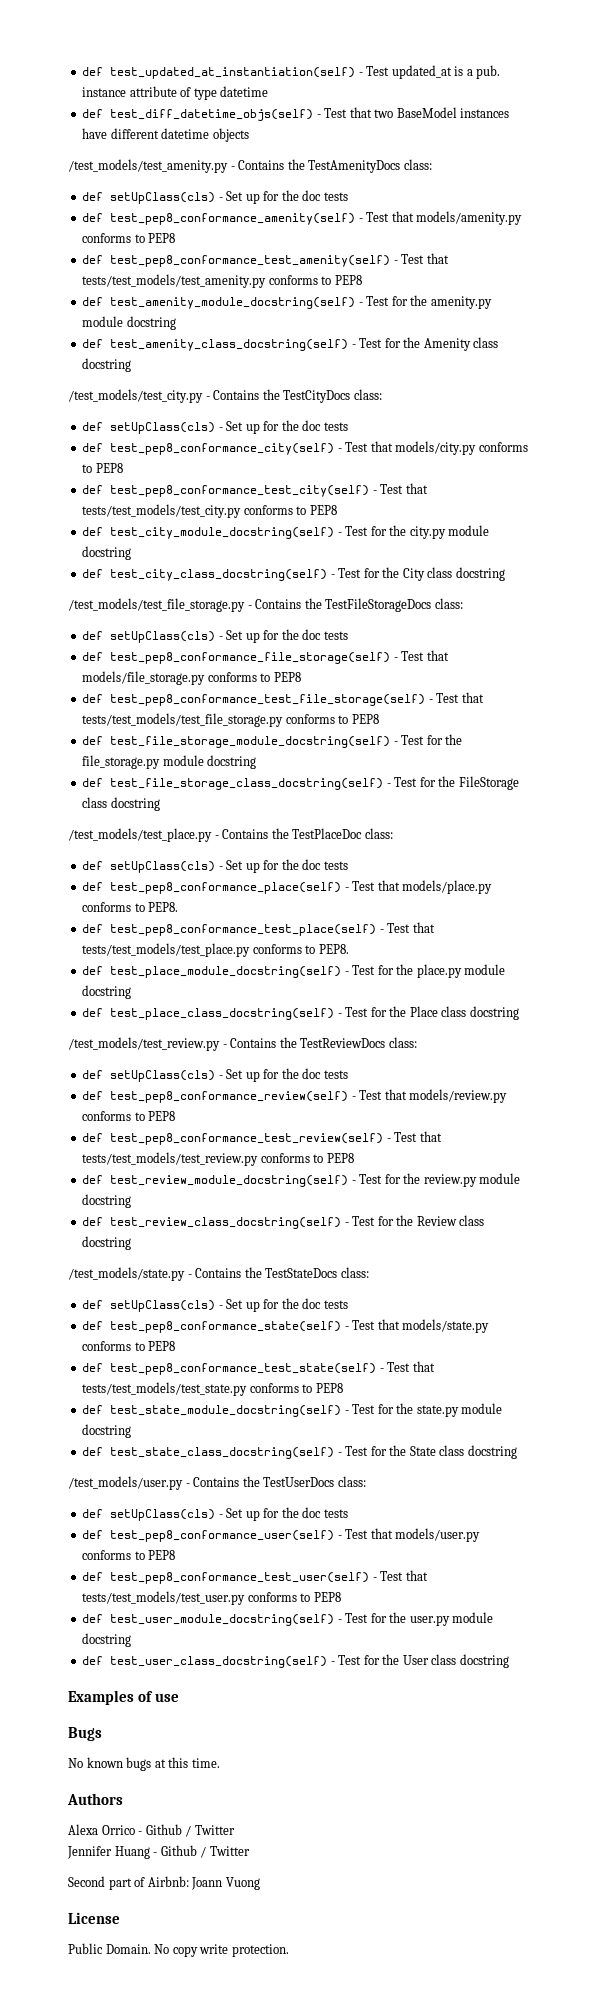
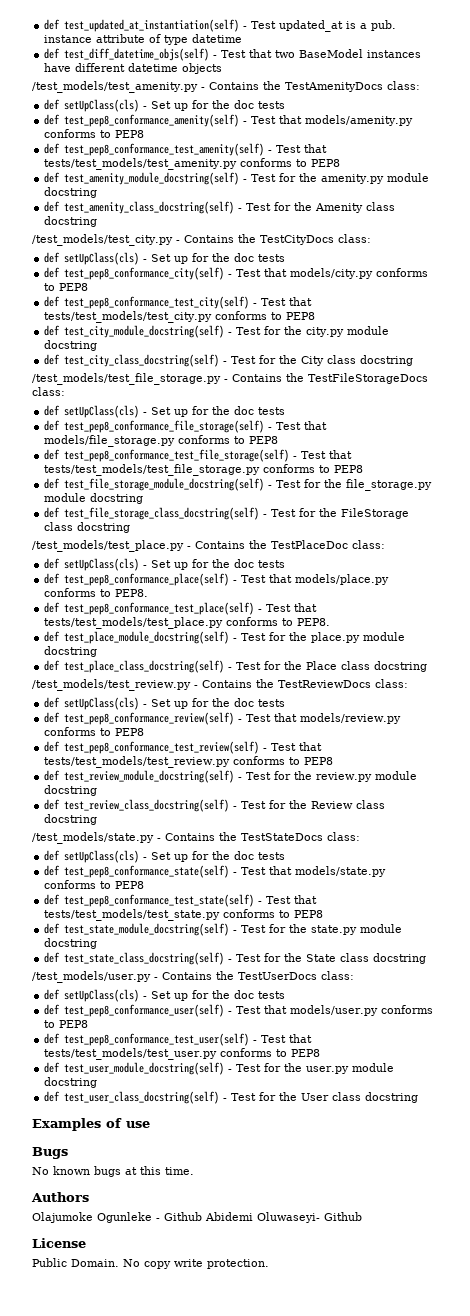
- Alexa Orrico - Github / Twitter
- Jennifer Huang - Github / Twitter
- Second part of Airbnb: Joann Vuong
+ Olajumoke Ogunleke - Github Abidemi Oluwaseyi- Github

